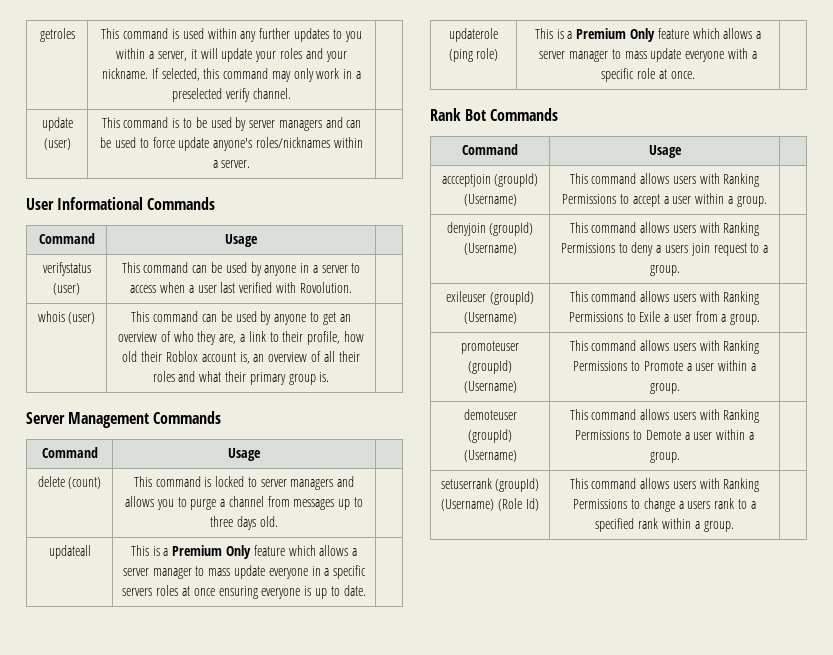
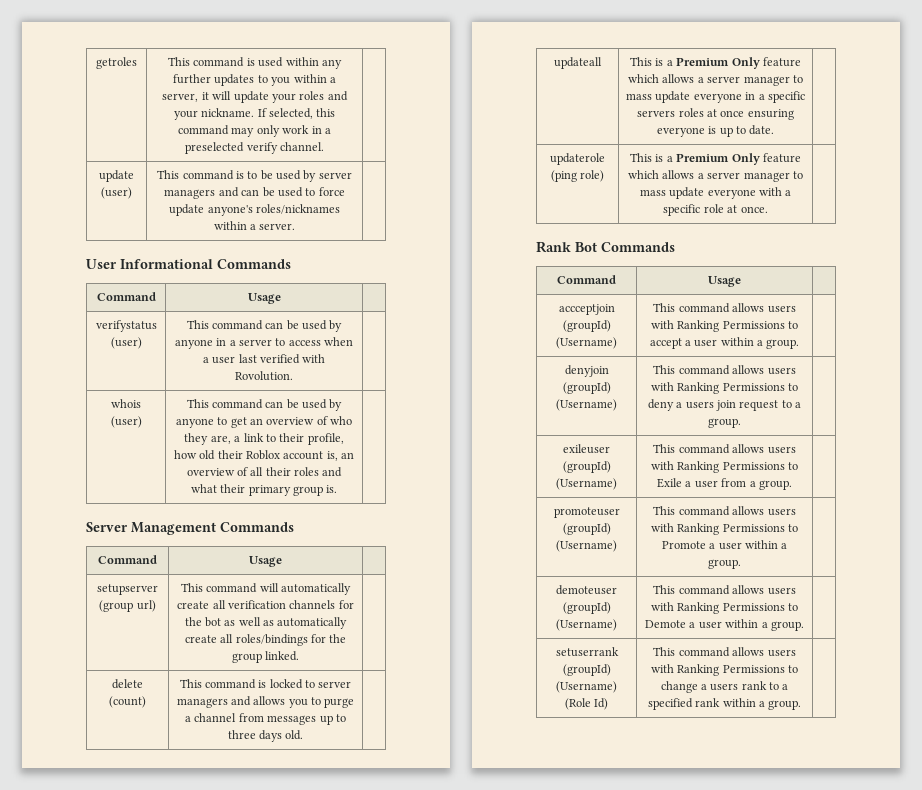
+ setupserver (group url) | This command will automatically create all verification channels for the bot as well as automatically create all roles/bindings for the group linked. |

